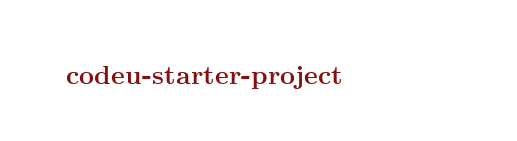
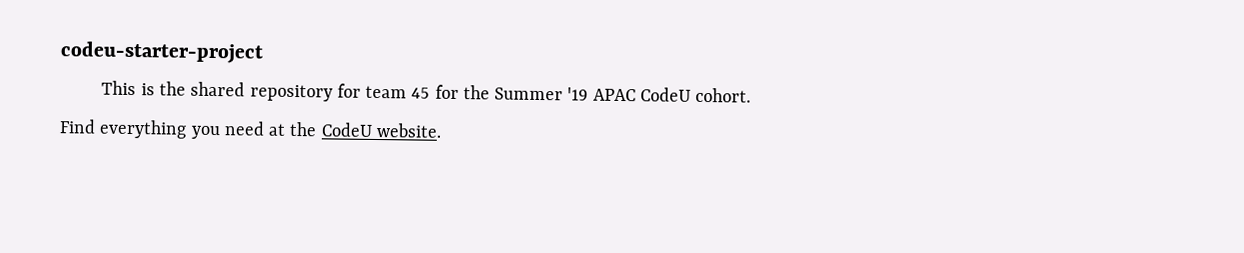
+ This is the shared repository for team 45 for the Summer '19 APAC CodeU cohort.
+ Find everything you need at the CodeU website.

